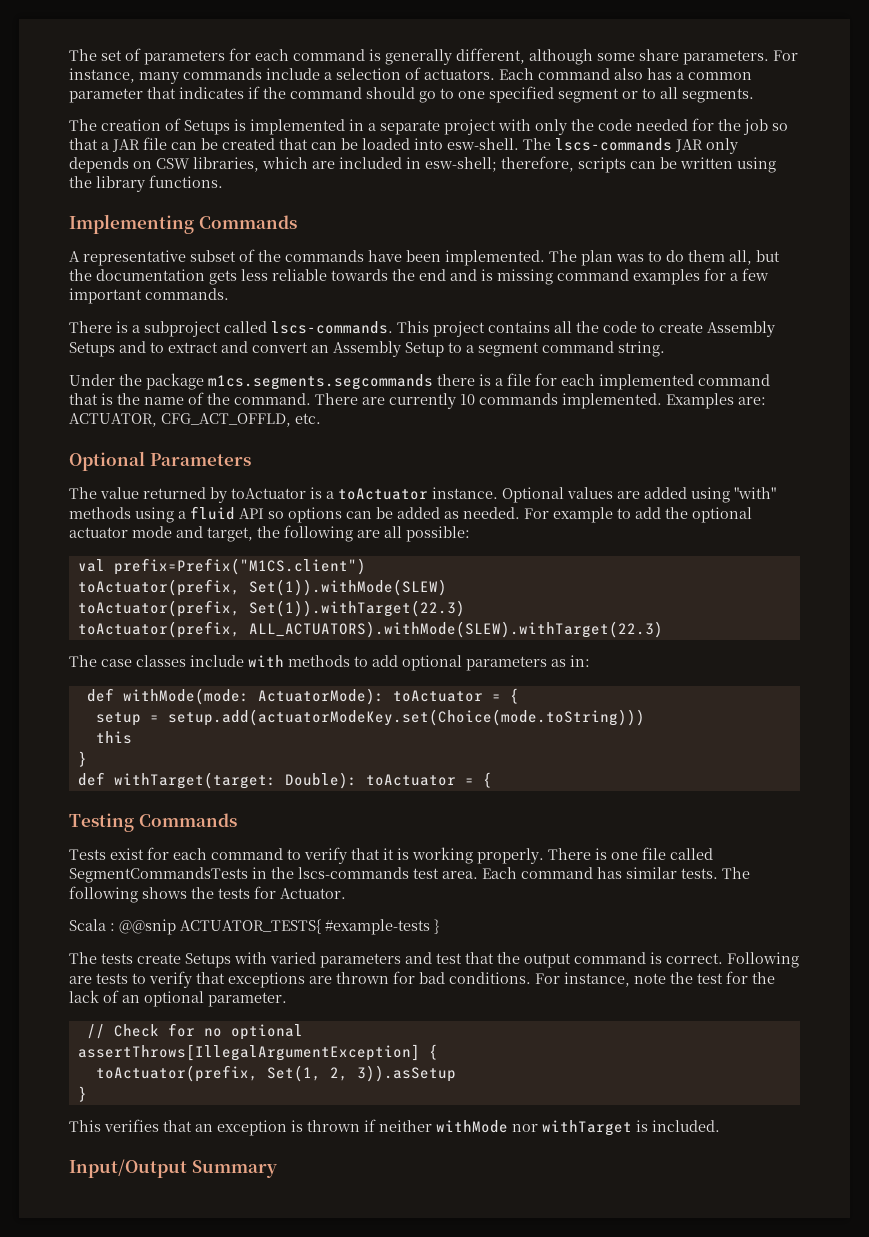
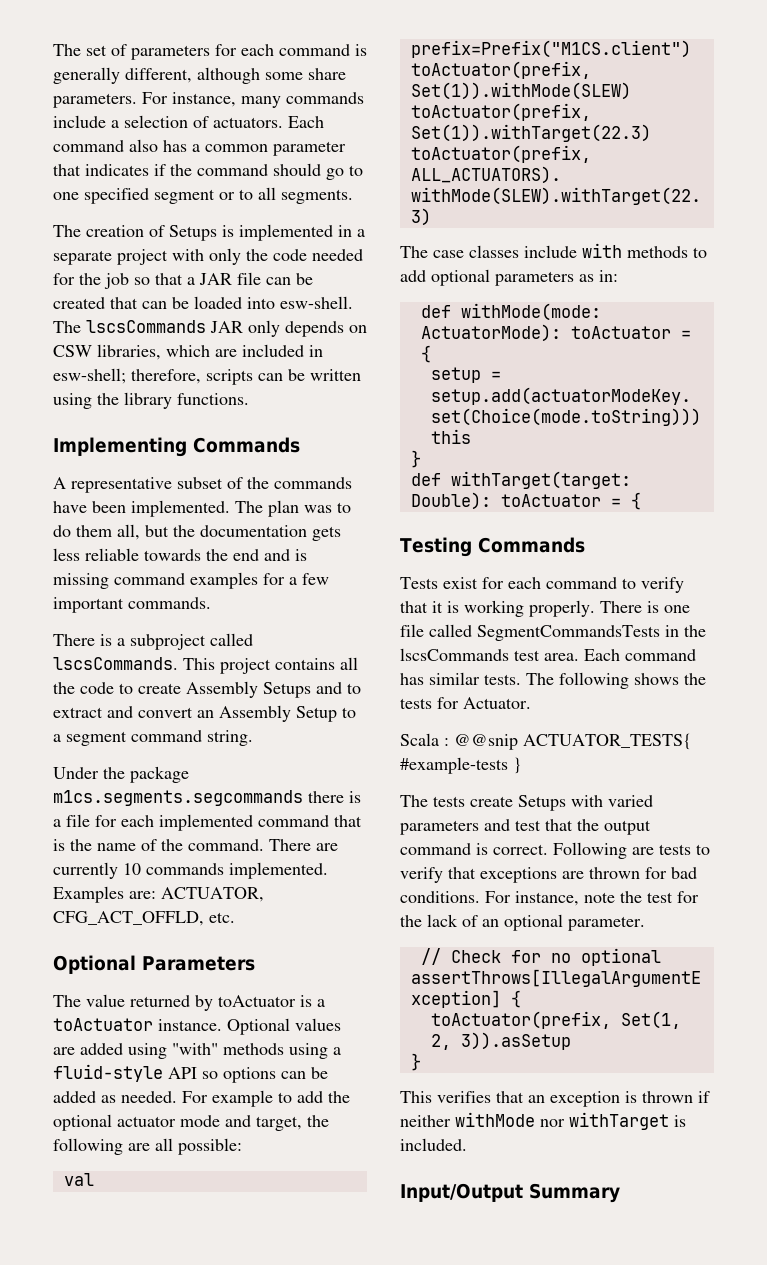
- The lscs-commands JAR only depends on CSW libraries, which are included in esw-shell; therefore, scripts can be written using the library functions.
+ The lscsCommands JAR only depends on CSW libraries, which are included in esw-shell; therefore, scripts can be written using the library functions.
- There is a subproject called lscs-commands.
+ There is a subproject called lscsCommands.
- Optional values are added using "with" methods using a fluid API so options can be added as needed.
+ Optional values are added using "with" methods using a fluid-style API so options can be added as needed.
- There is one file called SegmentCommandsTests in the lscs-commands test area.
+ There is one file called SegmentCommandsTests in the lscsCommands test area.

